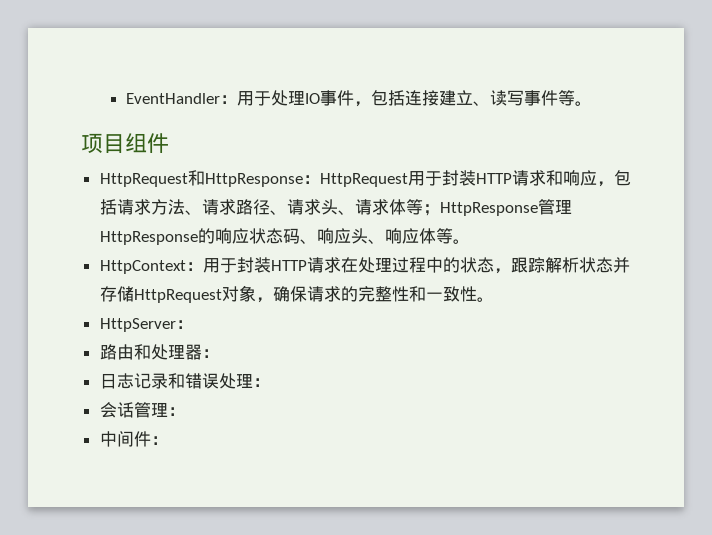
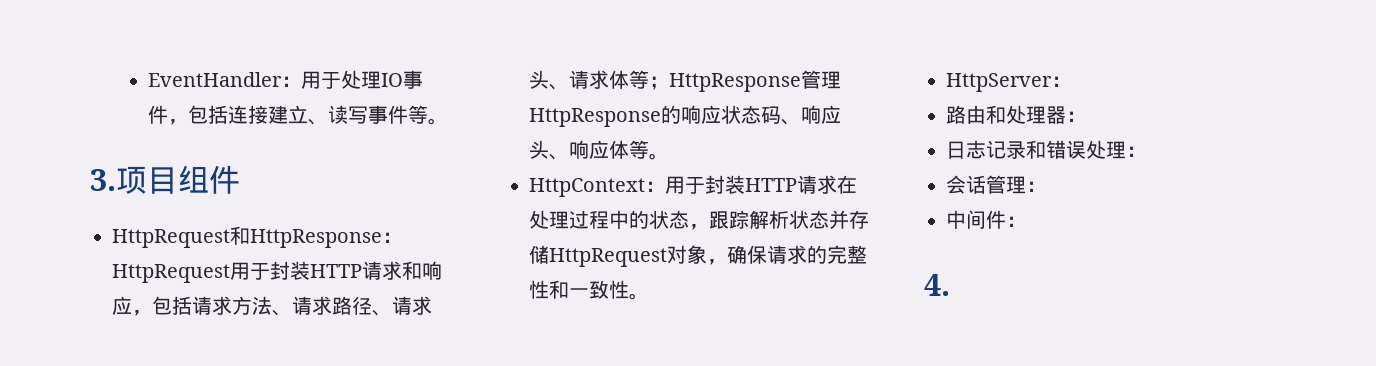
- 项目组件
+ 3.项目组件
+ 4.

